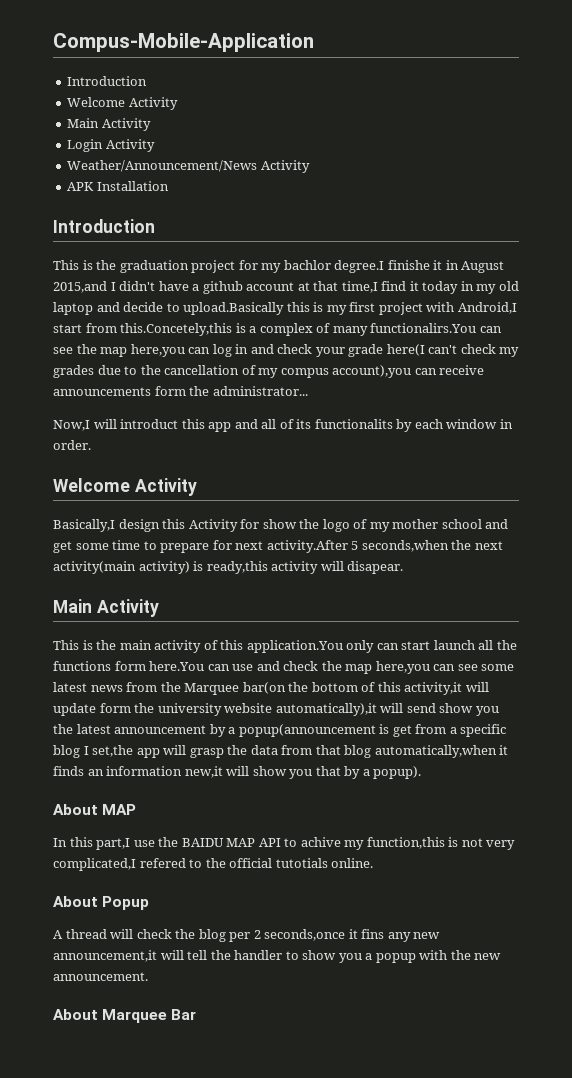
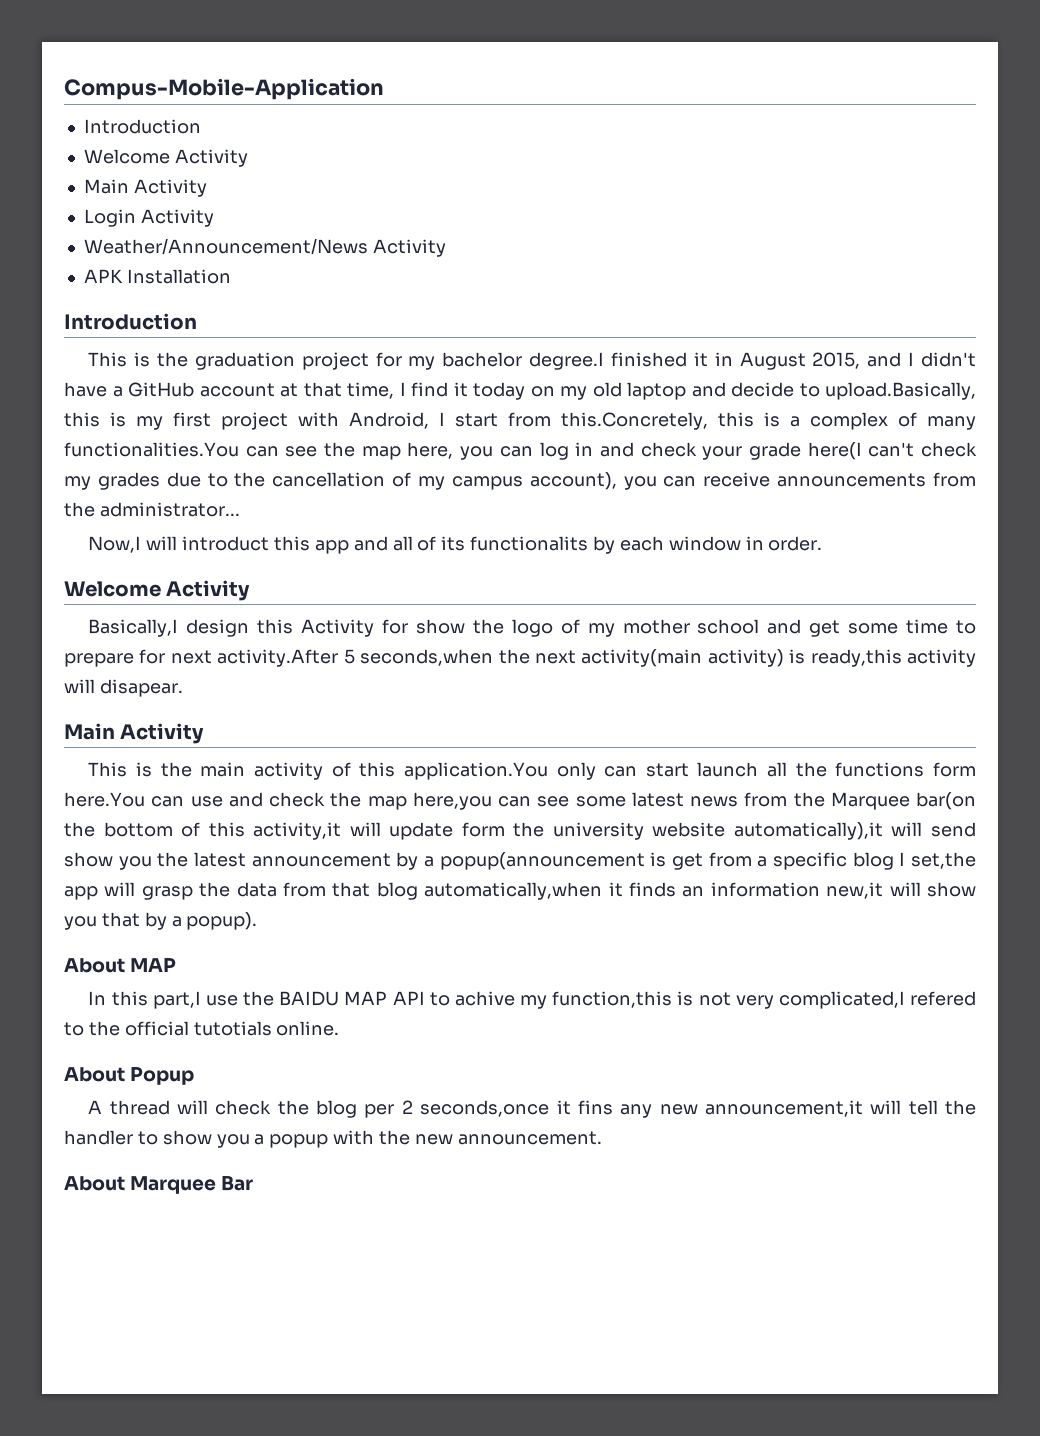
- This is the graduation project for my bachlor degree.I finishe it in August 2015,and I didn't have a github account at that time,I find it today in my old laptop and decide to upload.Basically this is my first project with Android,I start from this.Concetely,this is a complex of many functionalirs.You can see the map here,you can log in and check your grade here(I can't check my grades due to the cancellation of my compus account),you can receive announcements form the administrator...
+ This is the graduation project for my bachelor degree.I finished it in August 2015, and I didn't have a GitHub account at that time, I find it today on my old laptop and decide to upload.Basically, this is my first project with Android, I start from this.Concretely, this is a complex of many functionalities.You can see the map here, you can log in and check your grade here(I can't check my grades due to the cancellation of my campus account), you can receive announcements from the administrator...

